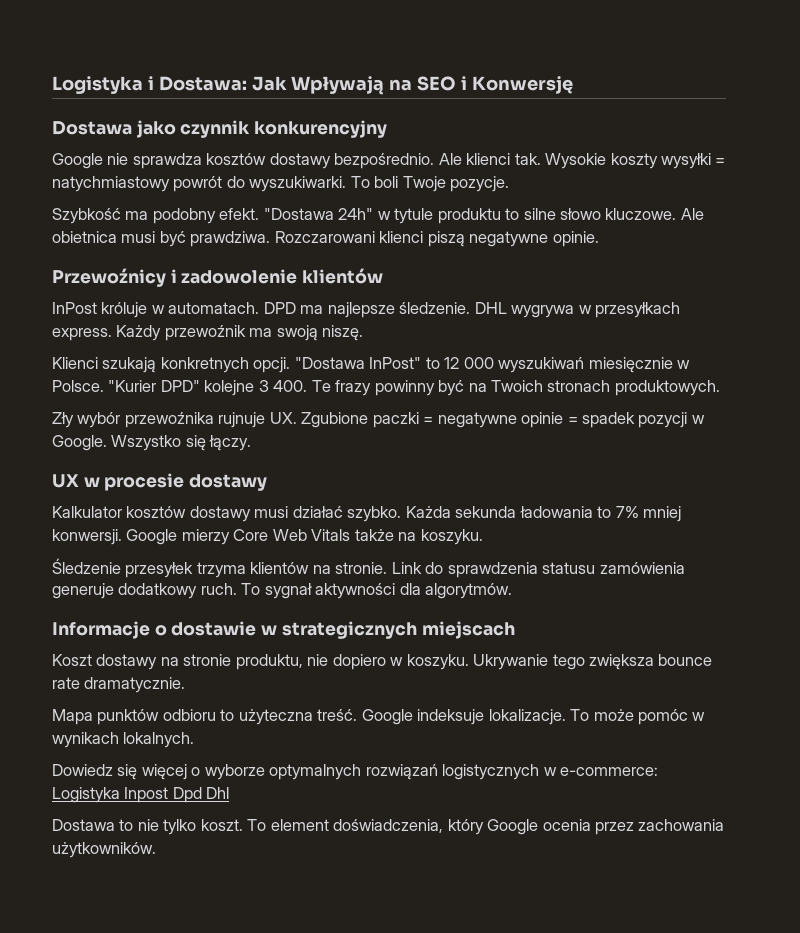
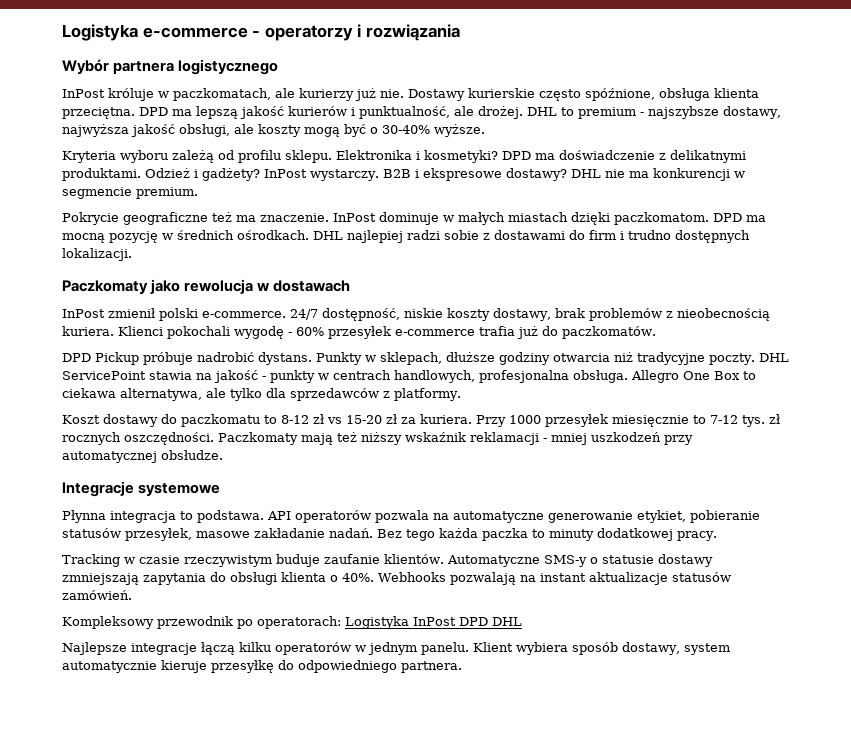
- Logistyka i Dostawa: Jak Wpływają na SEO i Konwersję
- Dostawa jako czynnik konkurencyjny
- Google nie sprawdza kosztów dostawy bezpośrednio. Ale klienci tak. Wysokie koszty wysyłki = natychmiastowy powrót do wyszukiwarki. To boli Twoje pozycje.
- Szybkość ma podobny efekt. "Dostawa 24h" w tytule produktu to silne słowo kluczowe. Ale obietnica musi być prawdziwa. Rozczarowani klienci piszą negatywne opinie.
- Przewoźnicy i zadowolenie klientów
- InPost króluje w automatach. DPD ma najlepsze śledzenie. DHL wygrywa w przesyłkach express. Każdy przewoźnik ma swoją niszę.
- Klienci szukają konkretnych opcji. "Dostawa InPost" to 12 000 wyszukiwań miesięcznie w Polsce. "Kurier DPD" kolejne 3 400. Te frazy powinny być na Twoich stronach produktowych.
- Zły wybór przewoźnika rujnuje UX. Zgubione paczki = negatywne opinie = spadek pozycji w Google. Wszystko się łączy.
- UX w procesie dostawy
- Kalkulator kosztów dostawy musi działać szybko. Każda sekunda ładowania to 7% mniej konwersji. Google mierzy Core Web Vitals także na koszyku.
- Śledzenie przesyłek trzyma klientów na stronie. Link do sprawdzenia statusu zamówienia generuje dodatkowy ruch. To sygnał aktywności dla algorytmów.
- Informacje o dostawie w strategicznych miejscach
- Koszt dostawy na stronie produktu, nie dopiero w koszyku. Ukrywanie tego zwiększa bounce rate dramatycznie.
- Mapa punktów odbioru to użyteczna treść. Google indeksuje lokalizacje. To może pomóc w wynikach lokalnych.
- Dowiedz się więcej o wyborze optymalnych rozwiązań logistycznych w e-commerce: Logistyka Inpost Dpd Dhl
- Dostawa to nie tylko koszt. To element doświadczenia, który Google ocenia przez zachowania użytkowników.
+ Logistyka e-commerce - operatorzy i rozwiązania
+ Wybór partnera logistycznego
+ InPost króluje w paczkomatach, ale kurierzy już nie. Dostawy kurierskie często spóźnione, obsługa klienta przeciętna. DPD ma lepszą jakość kurierów i punktualność, ale drożej. DHL to premium - najszybsze dostawy, najwyższa jakość obsługi, ale koszty mogą być o 30-40% wyższe.
+ Kryteria wyboru zależą od profilu sklepu. Elektronika i kosmetyki? DPD ma doświadczenie z delikatnymi produktami. Odzież i gadżety? InPost wystarczy. B2B i ekspresowe dostawy? DHL nie ma konkurencji w segmencie premium.
+ Pokrycie geograficzne też ma znaczenie. InPost dominuje w małych miastach dzięki paczkomatom. DPD ma mocną pozycję w średnich ośrodkach. DHL najlepiej radzi sobie z dostawami do firm i trudno dostępnych lokalizacji.
+ Paczkomaty jako rewolucja w dostawach
+ InPost zmienił polski e-commerce. 24/7 dostępność, niskie koszty dostawy, brak problemów z nieobecnością kuriera. Klienci pokochali wygodę - 60% przesyłek e-commerce trafia już do paczkomatów.
+ DPD Pickup próbuje nadrobić dystans. Punkty w sklepach, dłuższe godziny otwarcia niż tradycyjne poczty. DHL ServicePoint stawia na jakość - punkty w centrach handlowych, profesjonalna obsługa. Allegro One Box to ciekawa alternatywa, ale tylko dla sprzedawców z platformy.
+ Koszt dostawy do paczkomatu to 8-12 zł vs 15-20 zł za kuriera. Przy 1000 przesyłek miesięcznie to 7-12 tys. zł rocznych oszczędności. Paczkomaty mają też niższy wskaźnik reklamacji - mniej uszkodzeń przy automatycznej obsłudze.
+ Integracje systemowe
+ Płynna integracja to podstawa. API operatorów pozwala na automatyczne generowanie etykiet, pobieranie statusów przesyłek, masowe zakładanie nadań. Bez tego każda paczka to minuty dodatkowej pracy.
+ Tracking w czasie rzeczywistym buduje zaufanie klientów. Automatyczne SMS-y o statusie dostawy zmniejszają zapytania do obsługi klienta o 40%. Webhooks pozwalają na instant aktualizacje statusów zamówień.
+ Kompleksowy przewodnik po operatorach: Logistyka InPost DPD DHL
+ Najlepsze integracje łączą kilku operatorów w jednym panelu. Klient wybiera sposób dostawy, system automatycznie kieruje przesyłkę do odpowiedniego partnera.

